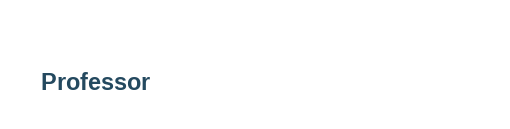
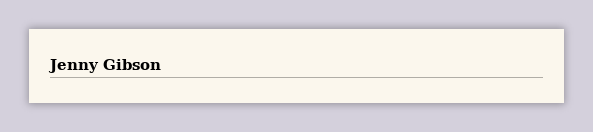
- Professor
+ Jenny Gibson

